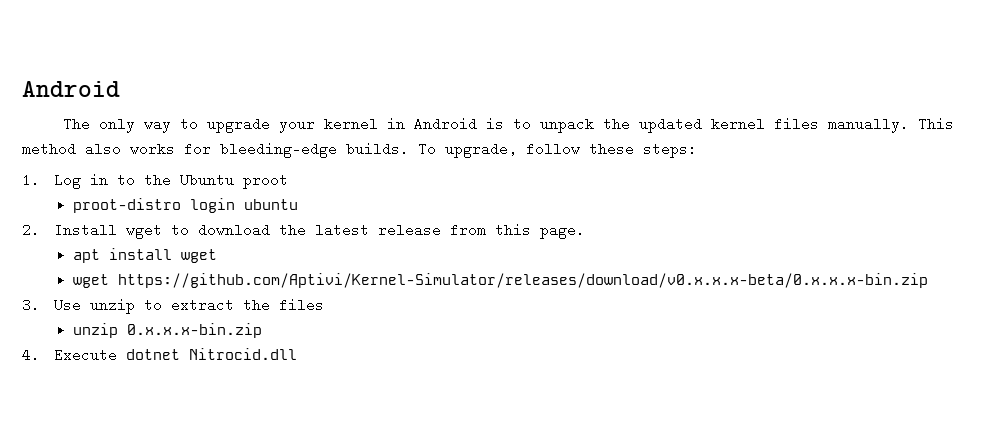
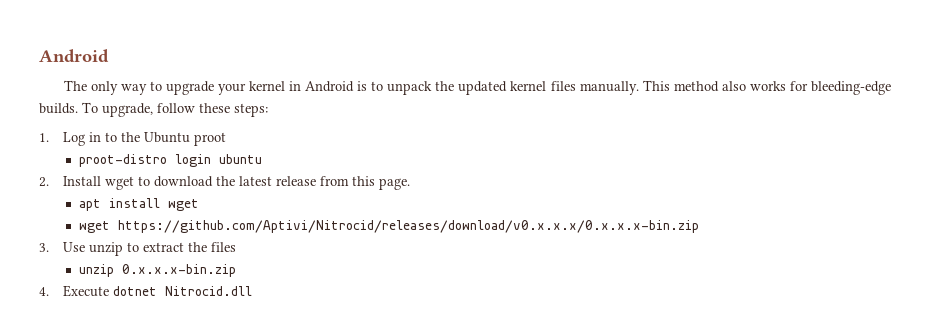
- wget https://github.com/Aptivi/Kernel-Simulator/releases/download/v0.x.x.x-beta/0.x.x.x-bin.zip
+ wget https://github.com/Aptivi/Nitrocid/releases/download/v0.x.x.x/0.x.x.x-bin.zip

